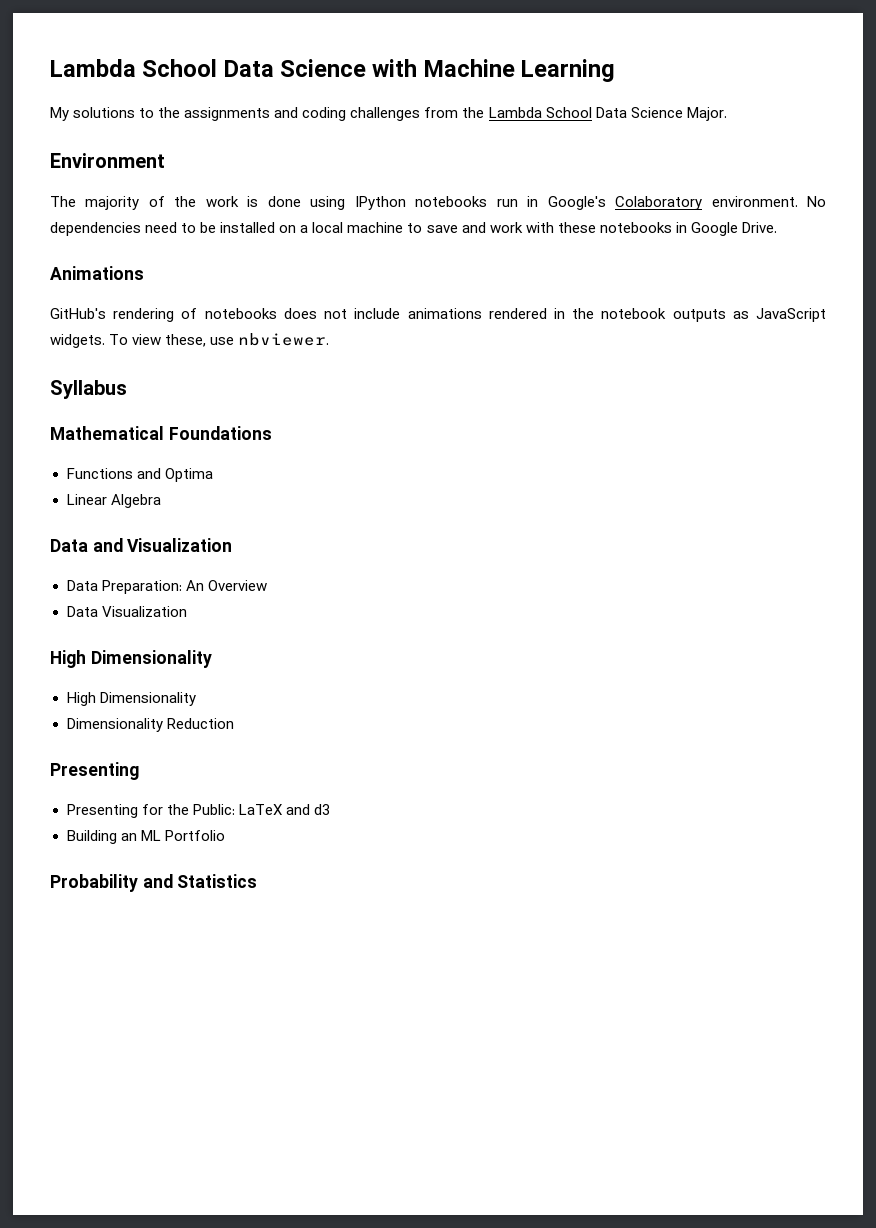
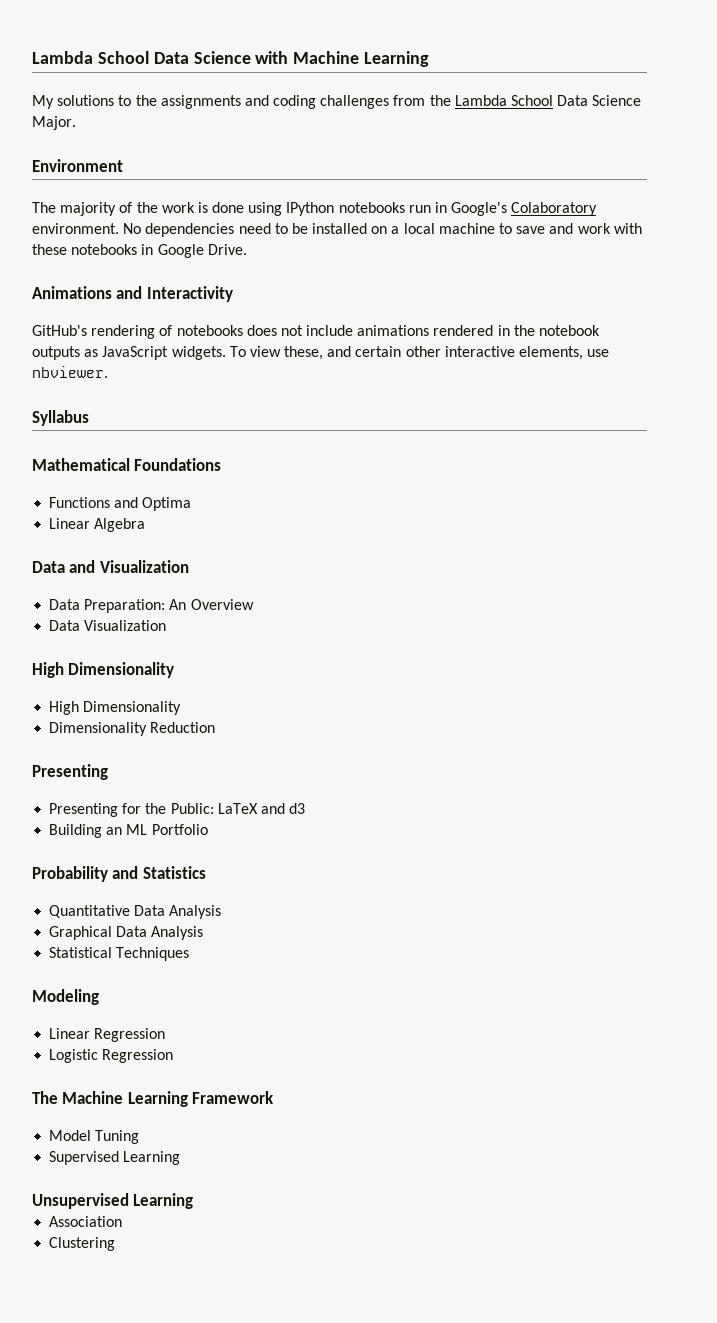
- Animations
+ Animations and Interactivity
- To view these, use nbviewer.
+ To view these, and certain other interactive elements, use nbviewer.
+ Quantitative Data Analysis
+ Graphical Data Analysis
+ Statistical Techniques
+ Modeling
+ Linear Regression
+ Logistic Regression
+ The Machine Learning Framework
+ Model Tuning
+ Supervised Learning
+ Unsupervised Learning
+ Association
+ Clustering

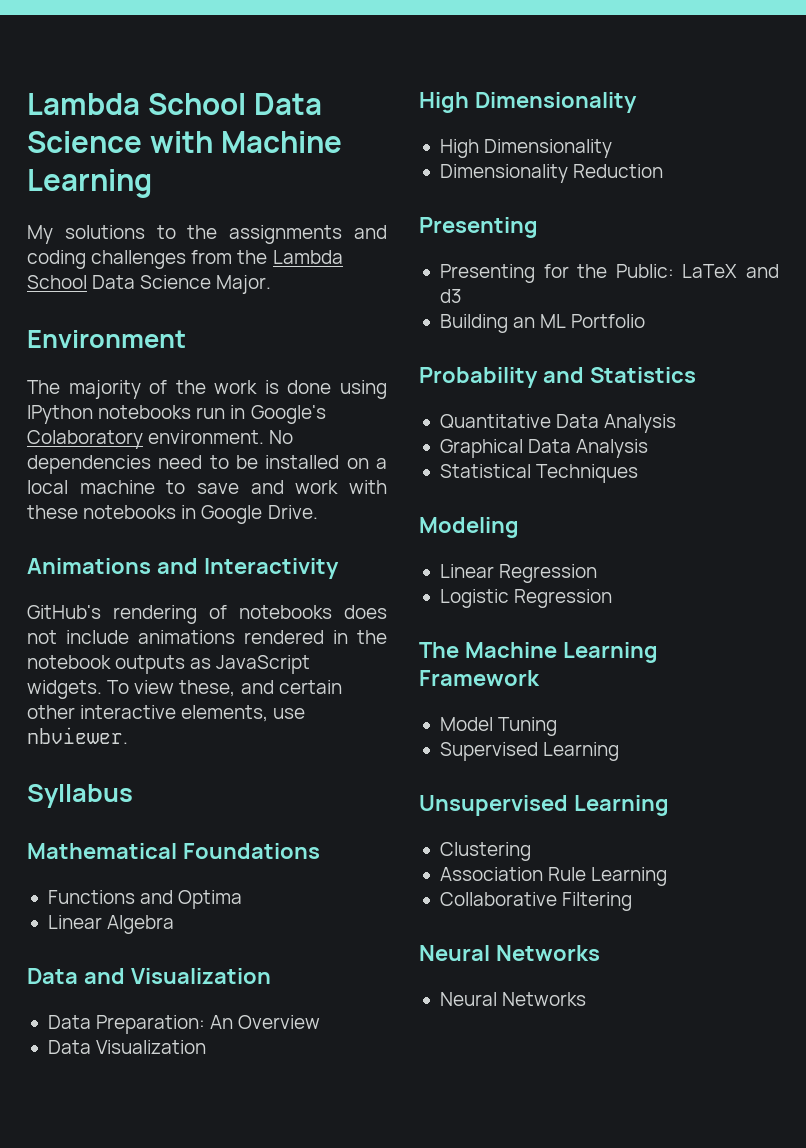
+ Clustering
- Association
- Clustering
+ Association Rule Learning
+ Collaborative Filtering
+ Neural Networks
+ Neural Networks

